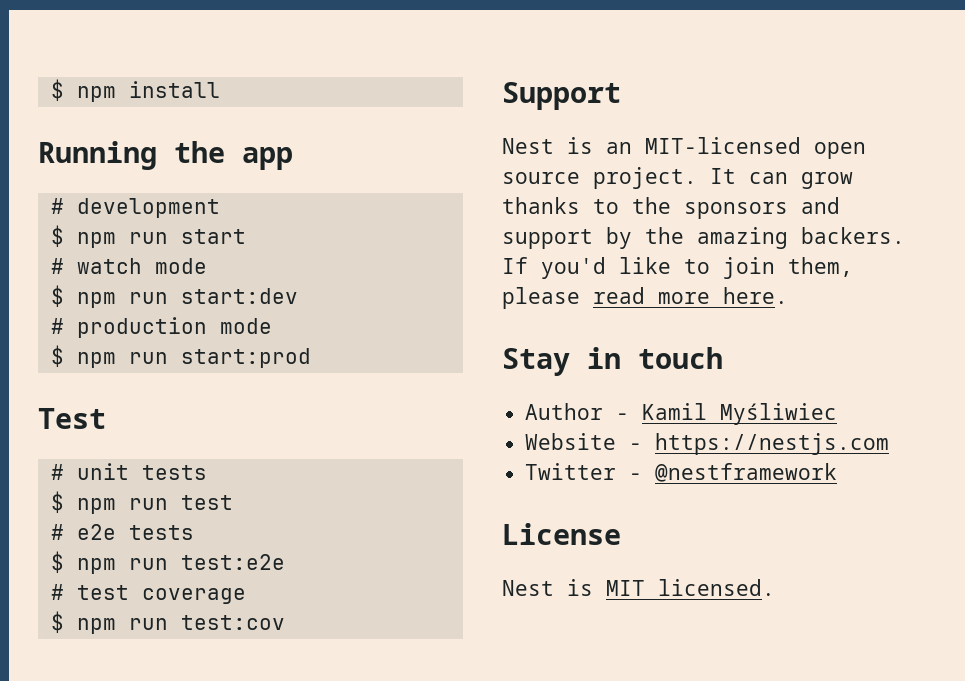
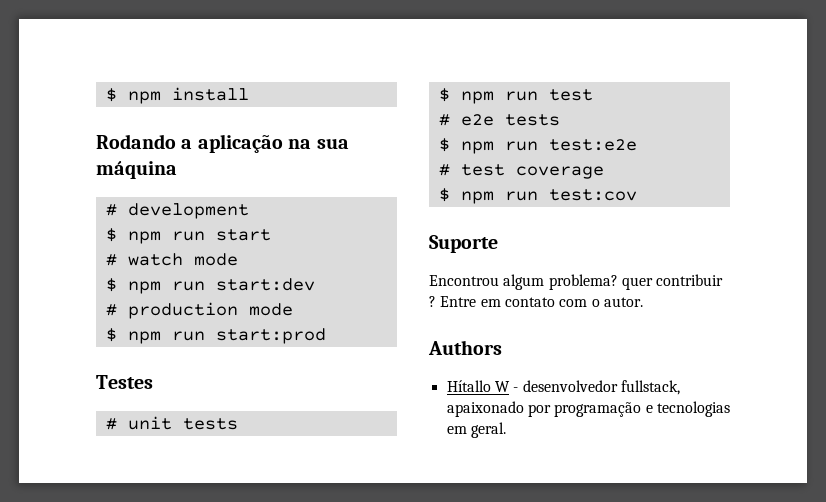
- Running the app
+ Rodando a aplicação na sua máquina
- Test
+ Testes
- Support
- Nest is an MIT-licensed open source project. It can grow thanks to the sponsors and support by the amazing backers. If you'd like to join them, please read more here.
- Stay in touch
- Author - Kamil Myśliwiec
- Website - https://nestjs.com
- Twitter - @nestframework
- License
- Nest is MIT licensed.
+ Suporte
+ Encontrou algum problema? quer contribuir ? Entre em contato com o autor.
+ Authors
+ Hítallo W - desenvolvedor fullstack, apaixonado por programação e tecnologias em geral.

